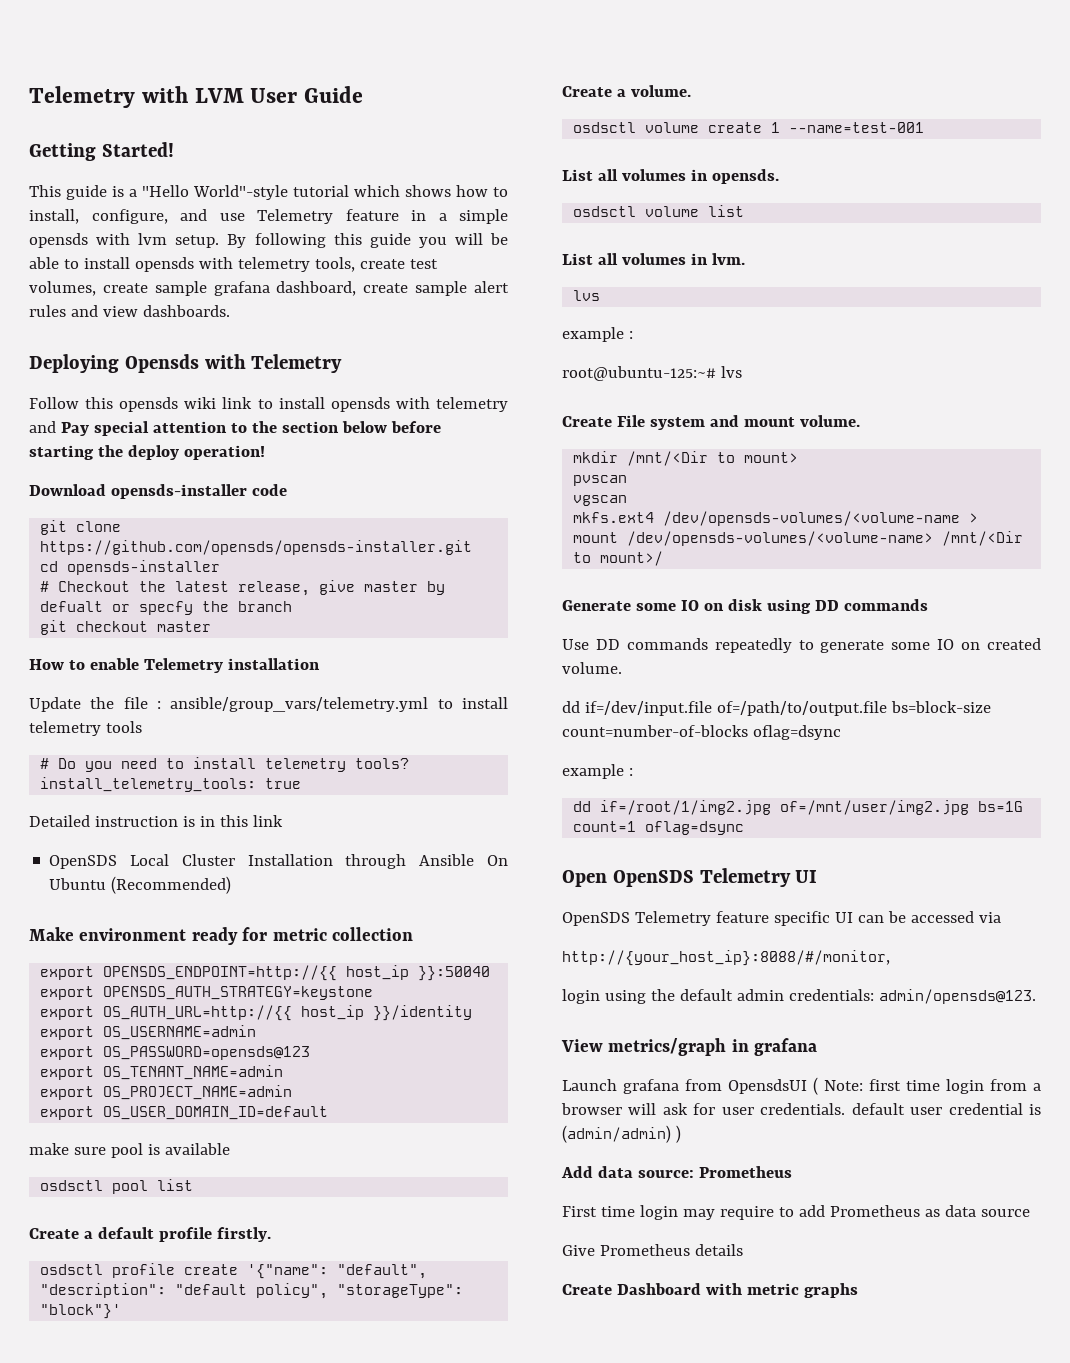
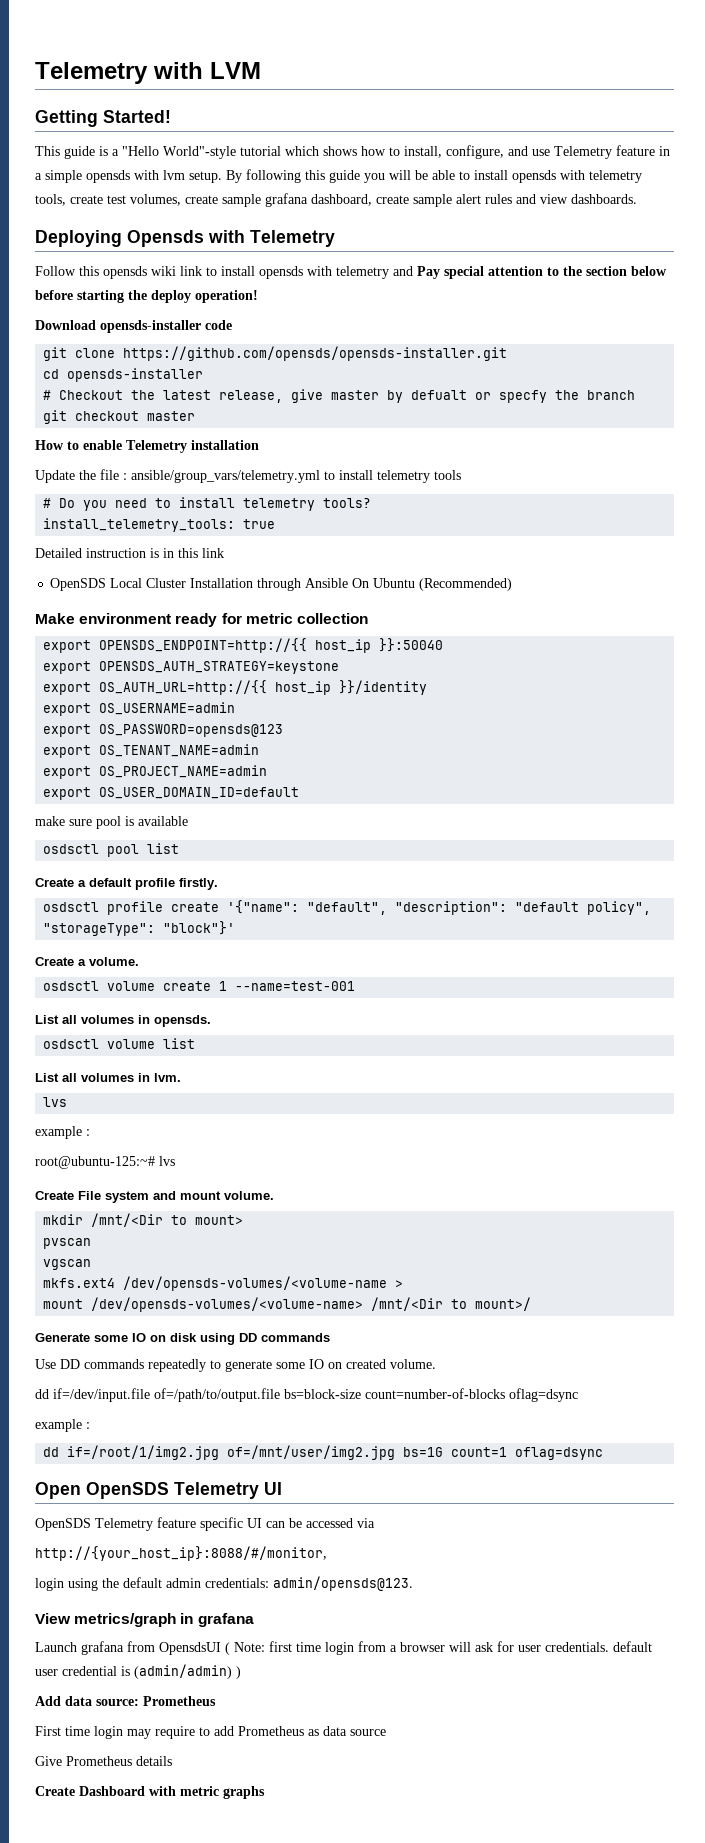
- Telemetry with LVM User Guide
+ Telemetry with LVM

